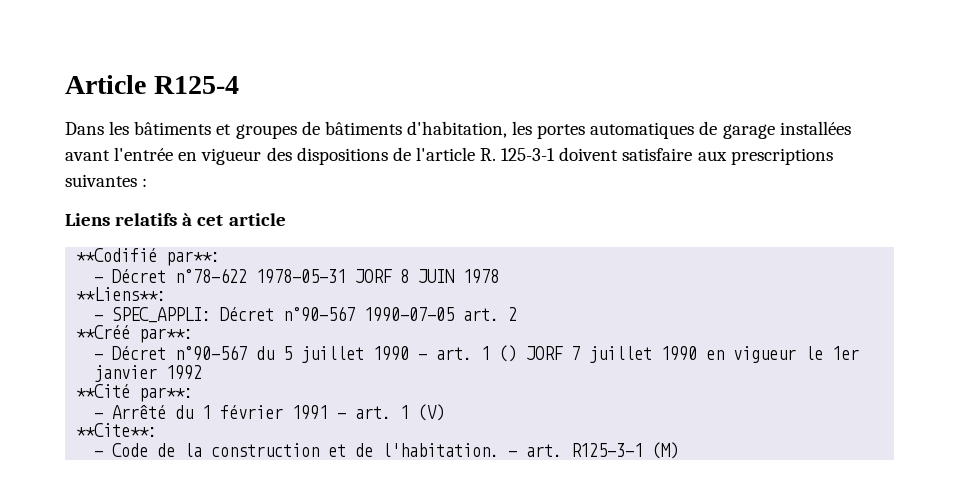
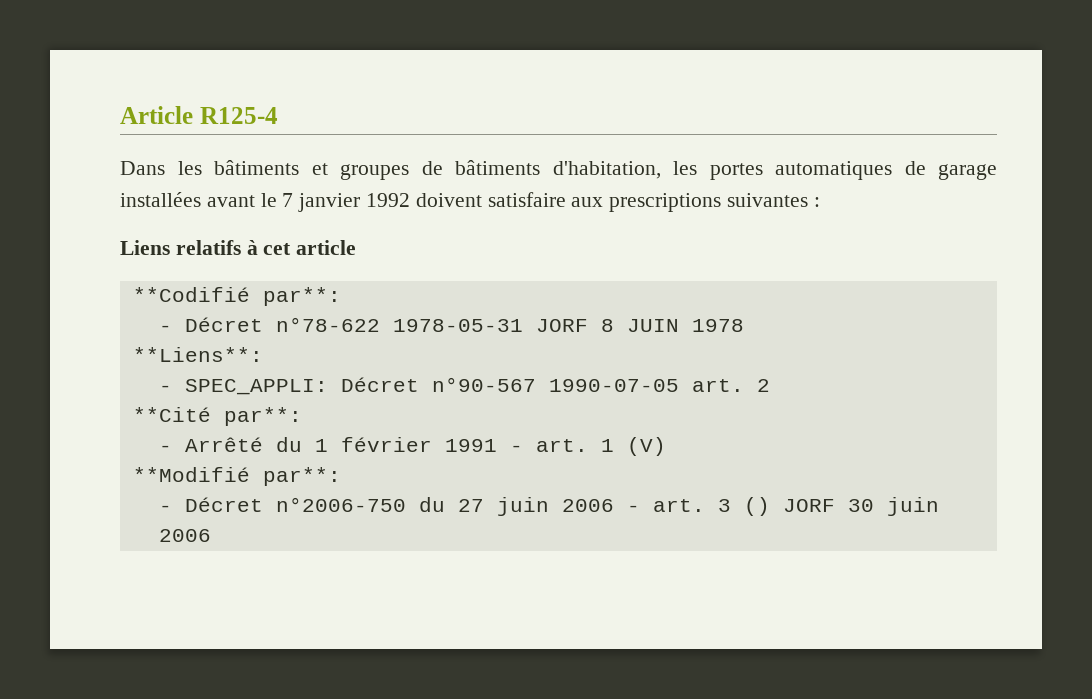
- Dans les bâtiments et groupes de bâtiments d'habitation, les portes automatiques de garage installées avant l'entrée en vigueur des dispositions de l'article R. 125-3-1 doivent satisfaire aux prescriptions suivantes :
+ Dans les bâtiments et groupes de bâtiments d'habitation, les portes automatiques de garage installées avant le 7 janvier 1992 doivent satisfaire aux prescriptions suivantes :
- **Créé par**:
- - Décret n°90-567 du 5 juillet 1990 - art. 1 () JORF 7 juillet 1990 en vigueur le 1er janvier 1992
- **Cite**:
- - Code de la construction et de l'habitation. - art. R125-3-1 (M)
+ **Modifié par**:
+ - Décret n°2006-750 du 27 juin 2006 - art. 3 () JORF 30 juin 2006

